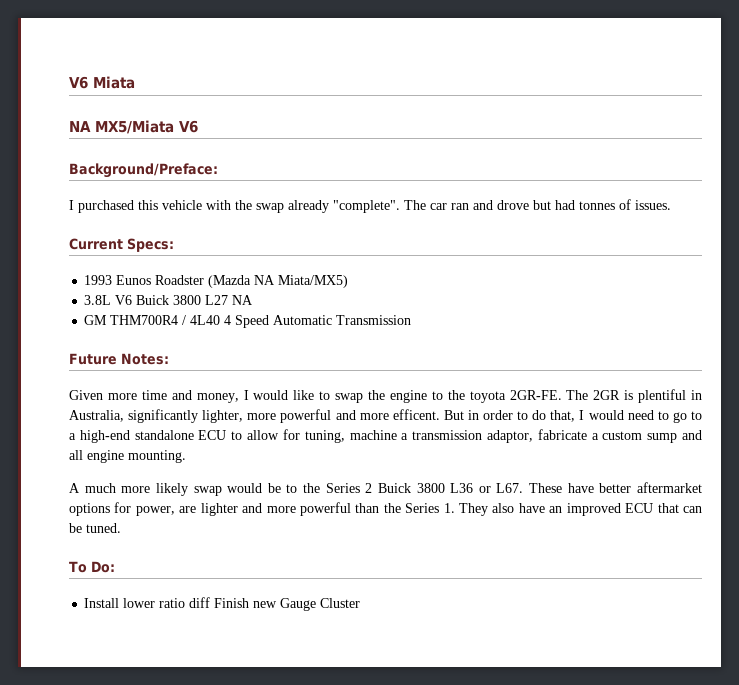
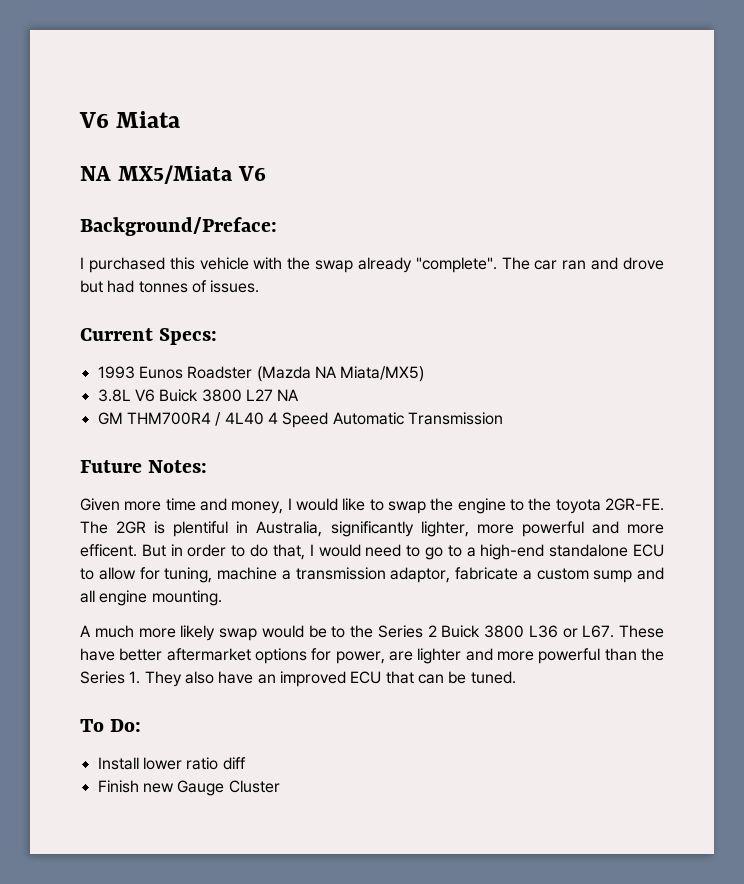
- Install lower ratio diff Finish new Gauge Cluster
+ Install lower ratio diff
+ Finish new Gauge Cluster

